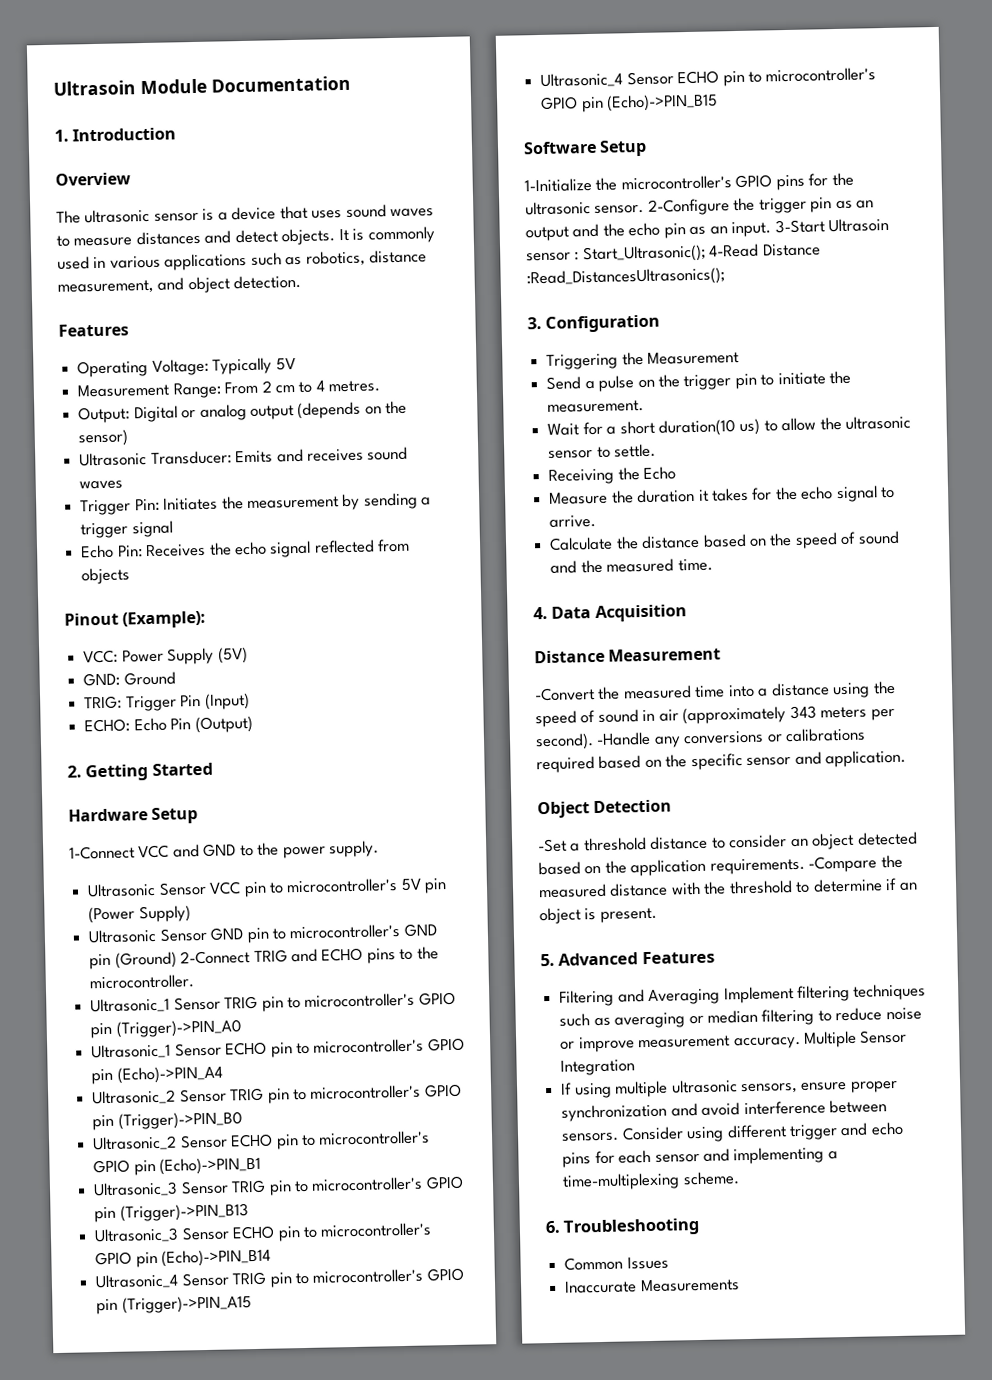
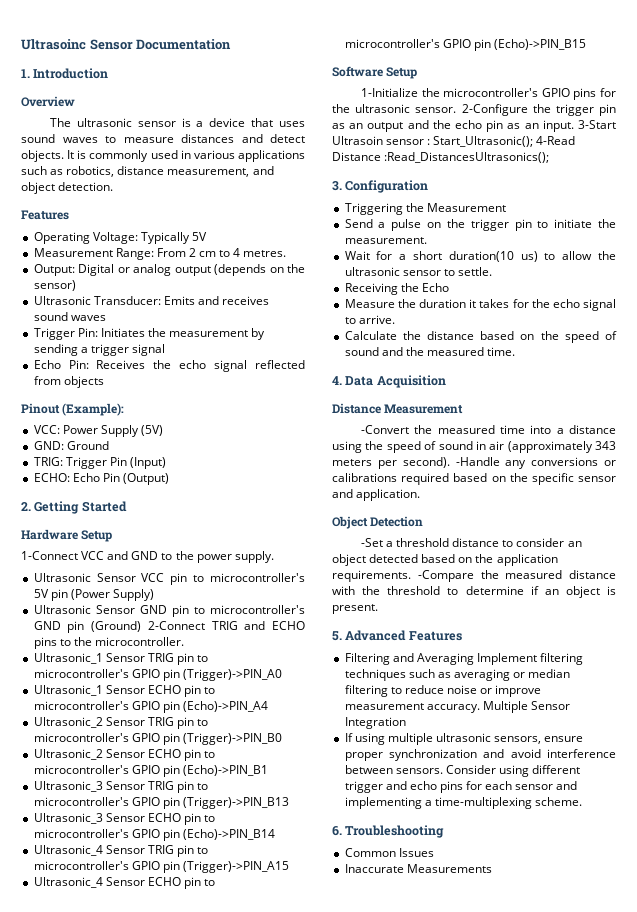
- Ultrasoin Module Documentation
+ Ultrasoinc Sensor Documentation

